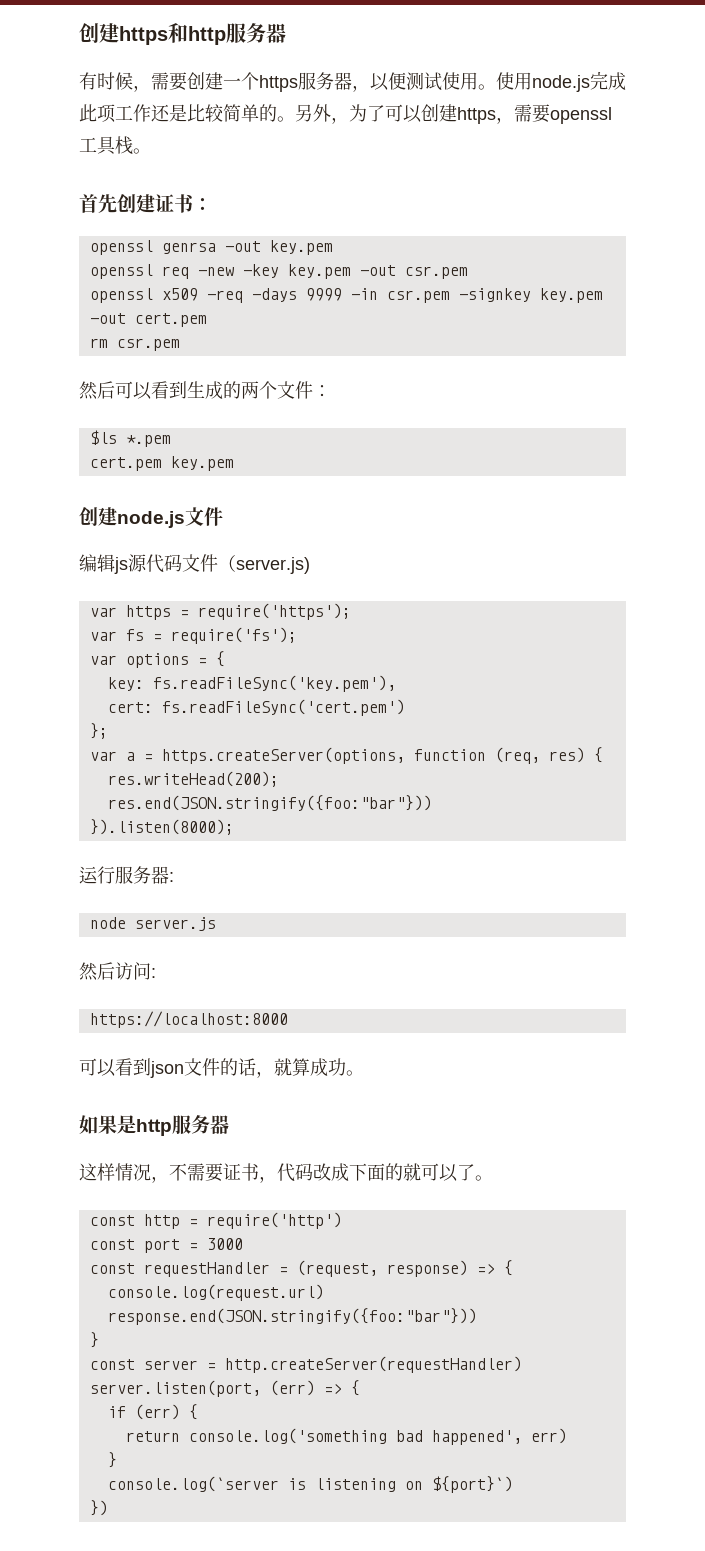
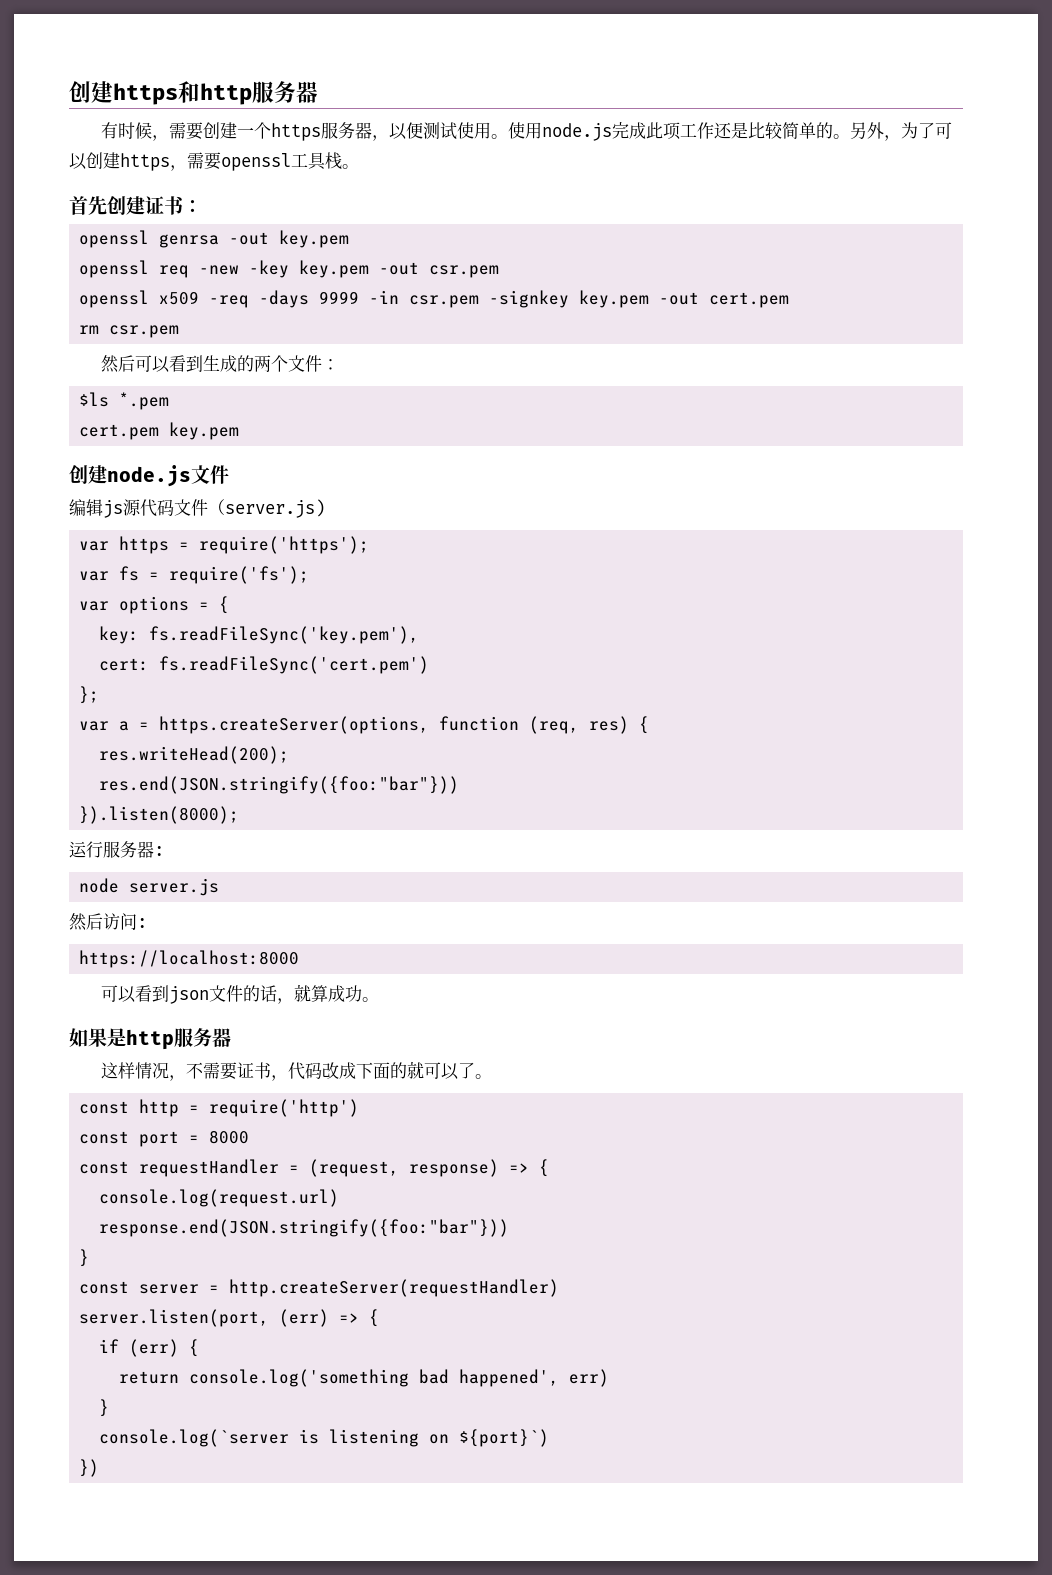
- const port = 3000
+ const port = 8000

